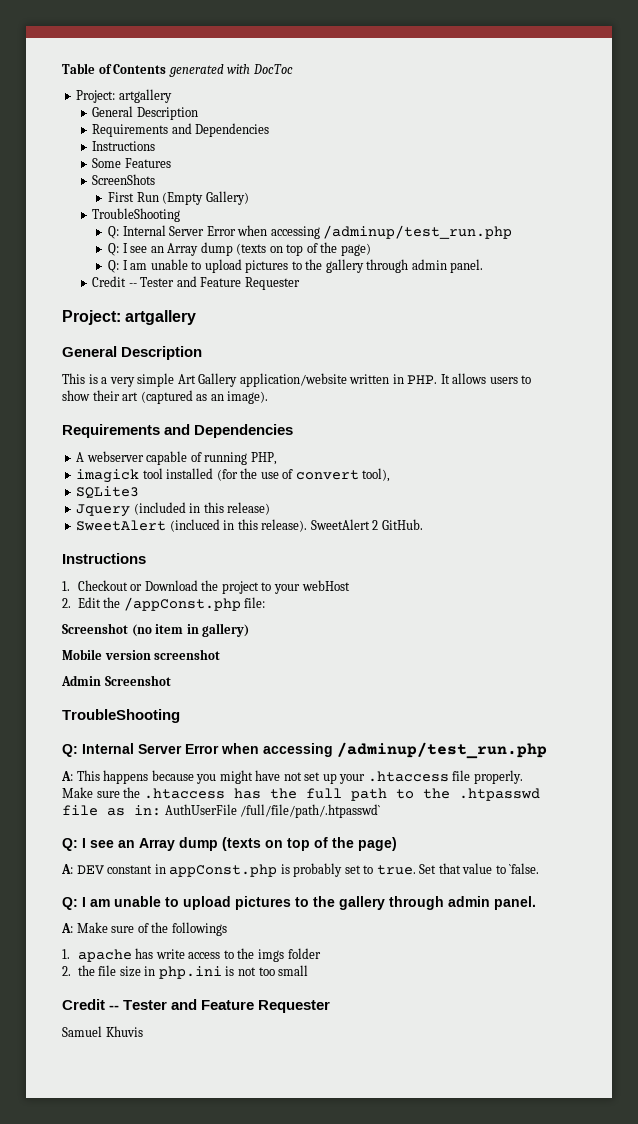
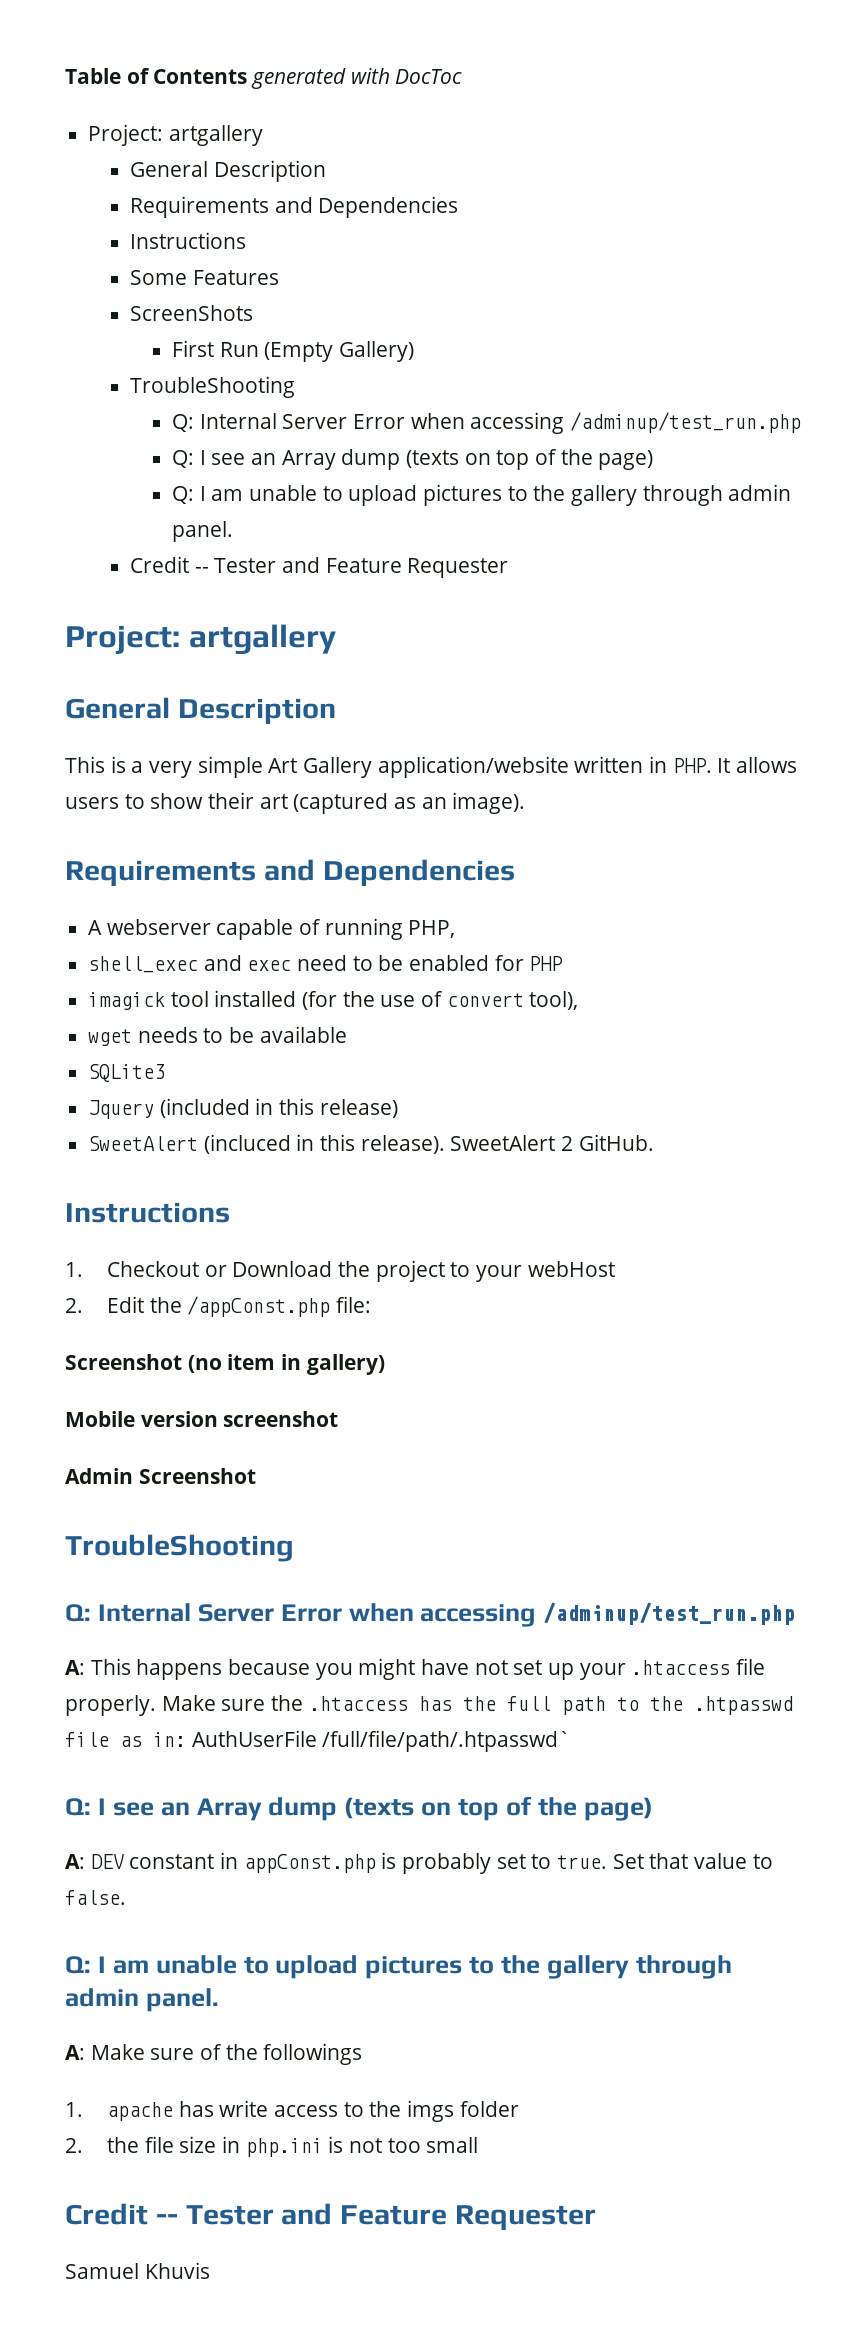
+ shell_exec and exec need to be enabled for PHP
+ wget needs to be available
- Set that value to `false.
+ Set that value to false.

